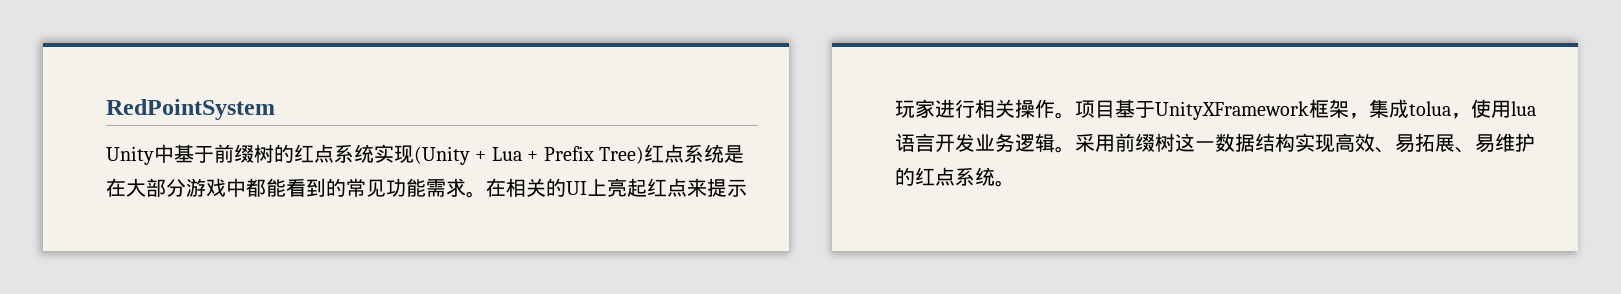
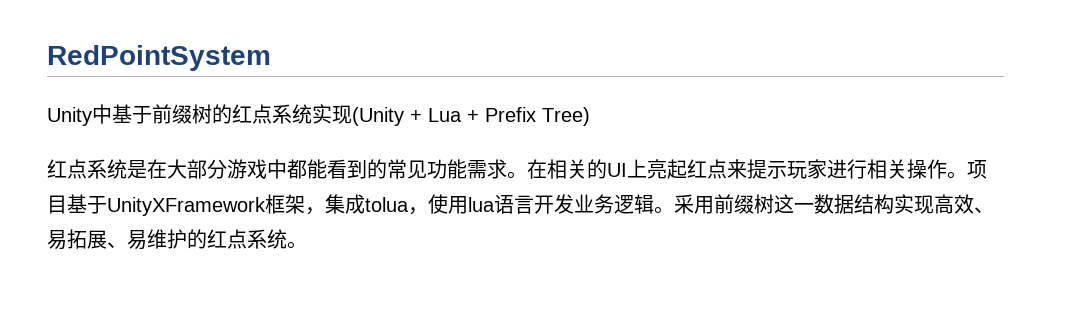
- Unity中基于前缀树的红点系统实现(Unity + Lua + Prefix Tree)红点系统是在大部分游戏中都能看到的常见功能需求。
+ Unity中基于前缀树的红点系统实现(Unity + Lua + Prefix Tree)
+ 红点系统是在大部分游戏中都能看到的常见功能需求。

